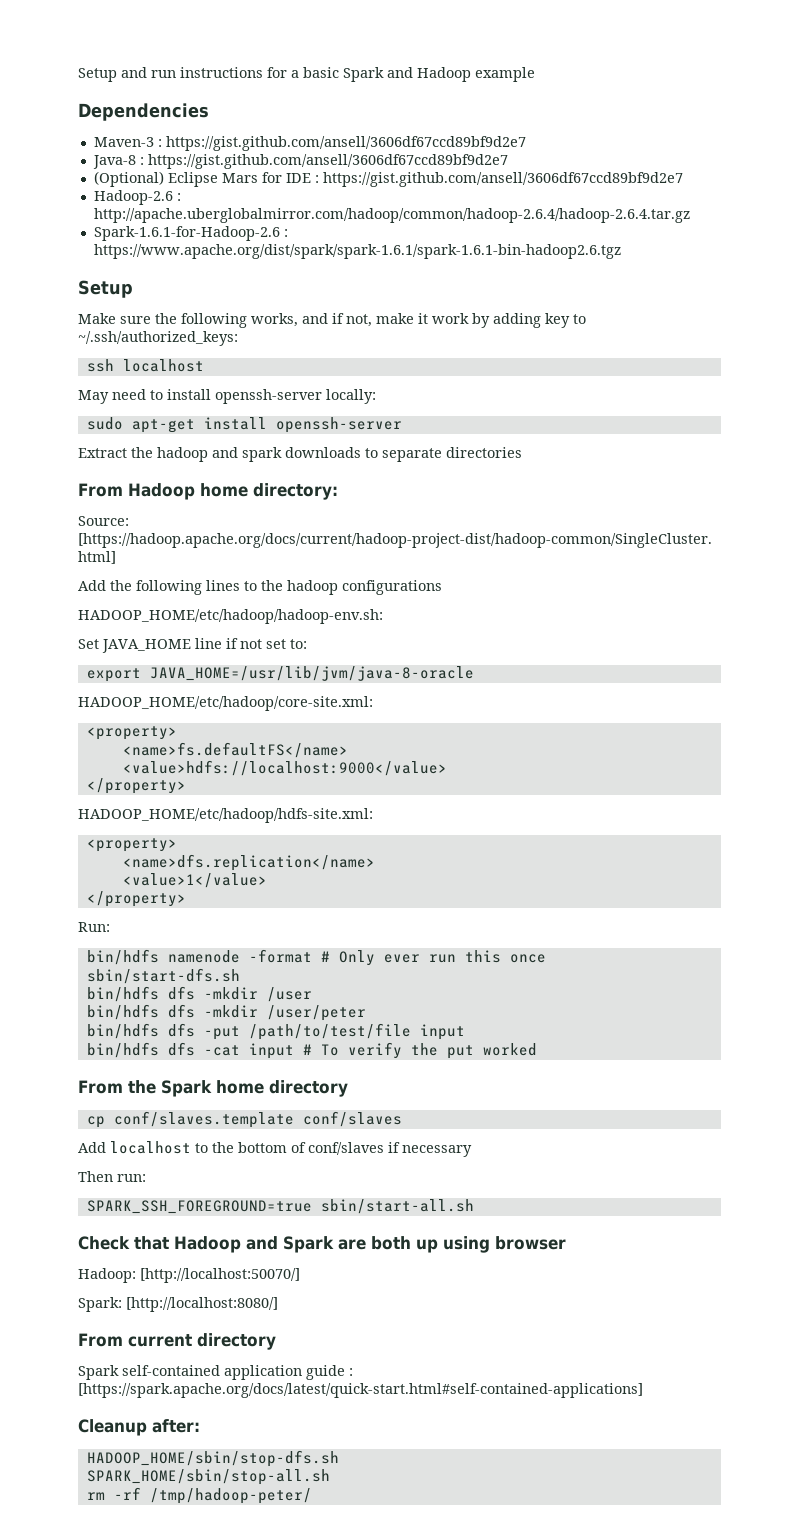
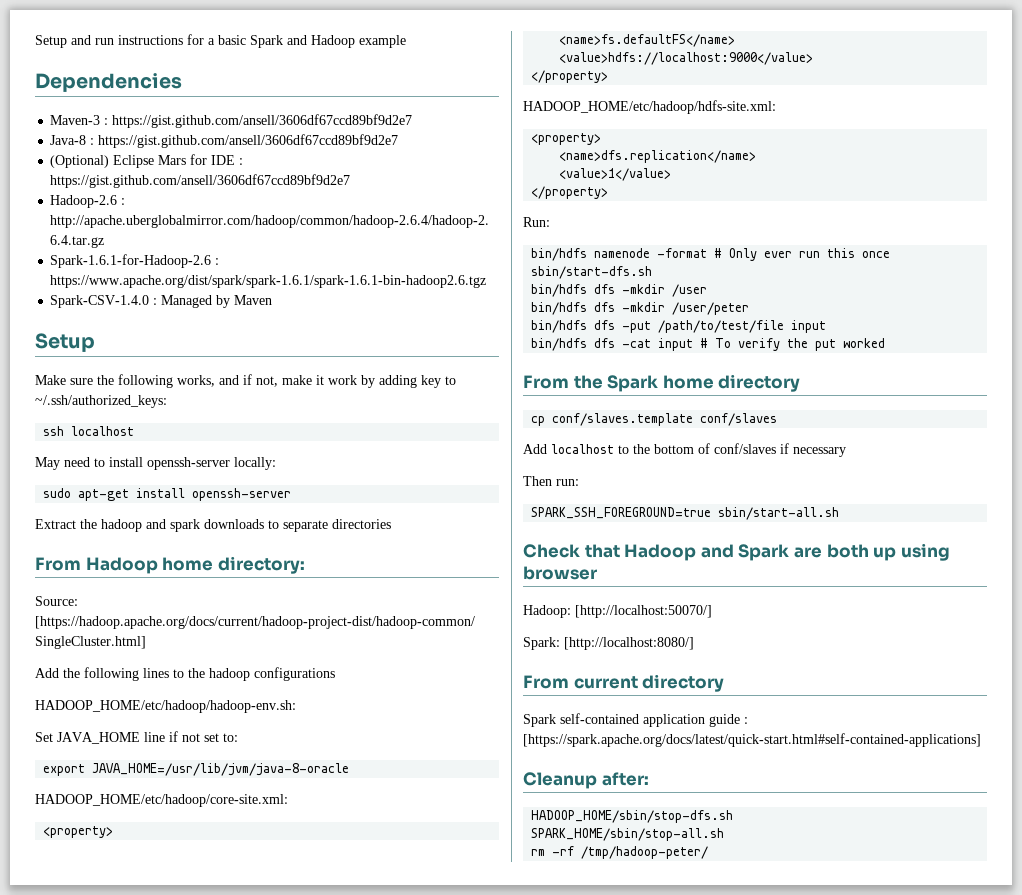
+ Spark-CSV-1.4.0 : Managed by Maven

